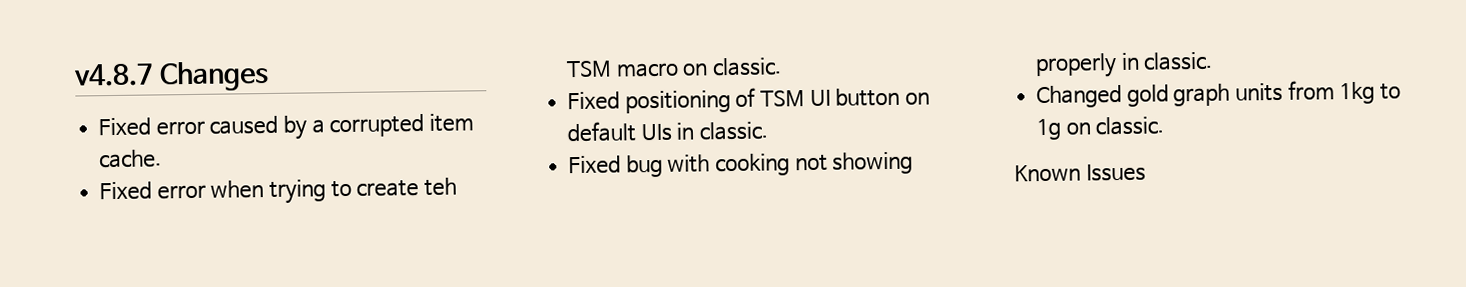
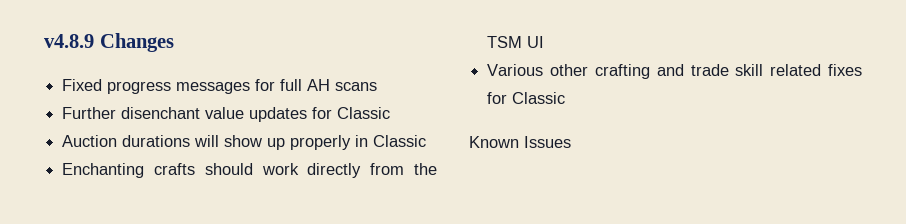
- v4.8.7 Changes
+ v4.8.9 Changes
- Fixed error caused by a corrupted item cache.
- Fixed error when trying to create teh TSM macro on classic.
- Fixed positioning of TSM UI button on default UIs in classic.
- Fixed bug with cooking not showing properly in classic.
- Changed gold graph units from 1kg to 1g on classic.
+ Fixed progress messages for full AH scans
+ Further disenchant value updates for Classic
+ Auction durations will show up properly in Classic
+ Enchanting crafts should work directly from the TSM UI
+ Various other crafting and trade skill related fixes for Classic

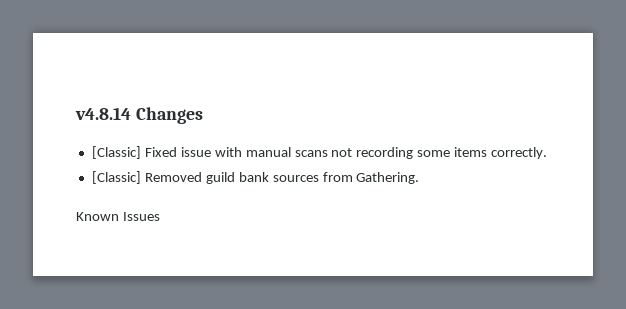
- v4.8.9 Changes
+ v4.8.14 Changes
- Fixed progress messages for full AH scans
- Further disenchant value updates for Classic
- Auction durations will show up properly in Classic
- Enchanting crafts should work directly from the TSM UI
- Various other crafting and trade skill related fixes for Classic
+ [Classic] Fixed issue with manual scans not recording some items correctly.
+ [Classic] Removed guild bank sources from Gathering.

